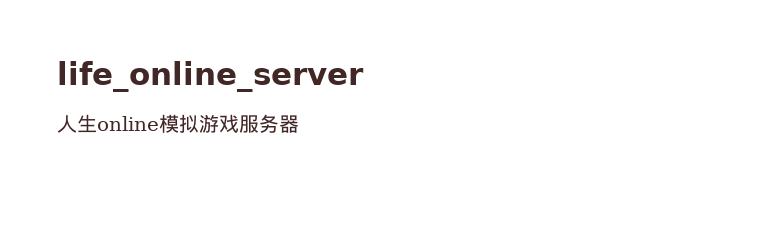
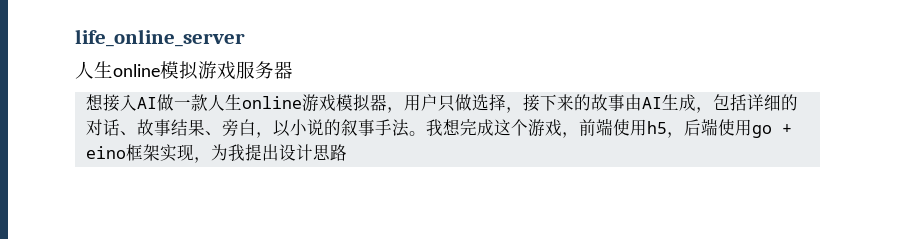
+ 想接入AI做一款人生online游戏模拟器，用户只做选择，接下来的故事由AI生成，包括详细的对话、故事结果、旁白，以小说的叙事手法。我想完成这个游戏，前端使用h5，后端使用go + eino框架实现，为我提出设计思路

